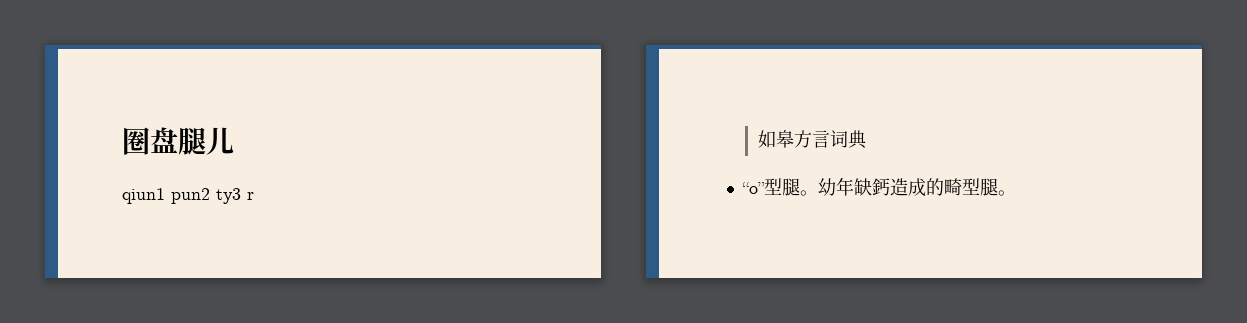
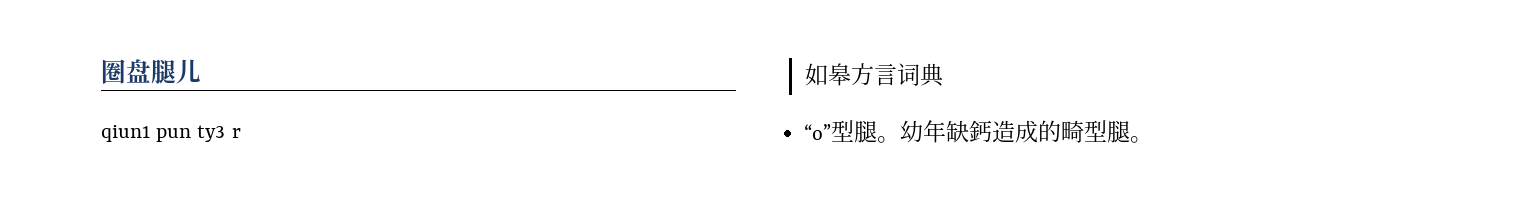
- qiun1 pun2 ty3 r
+ qiun1 pun ty3 r

